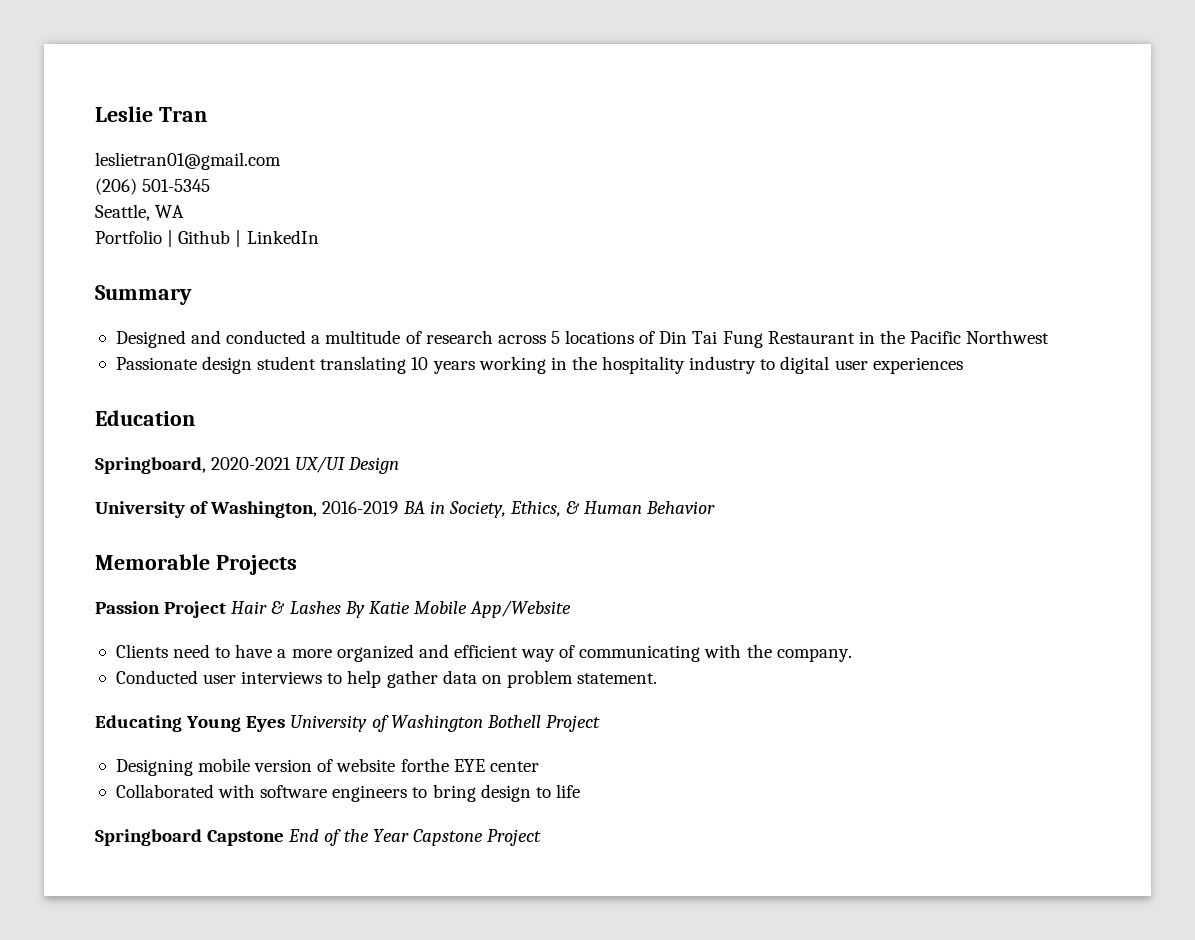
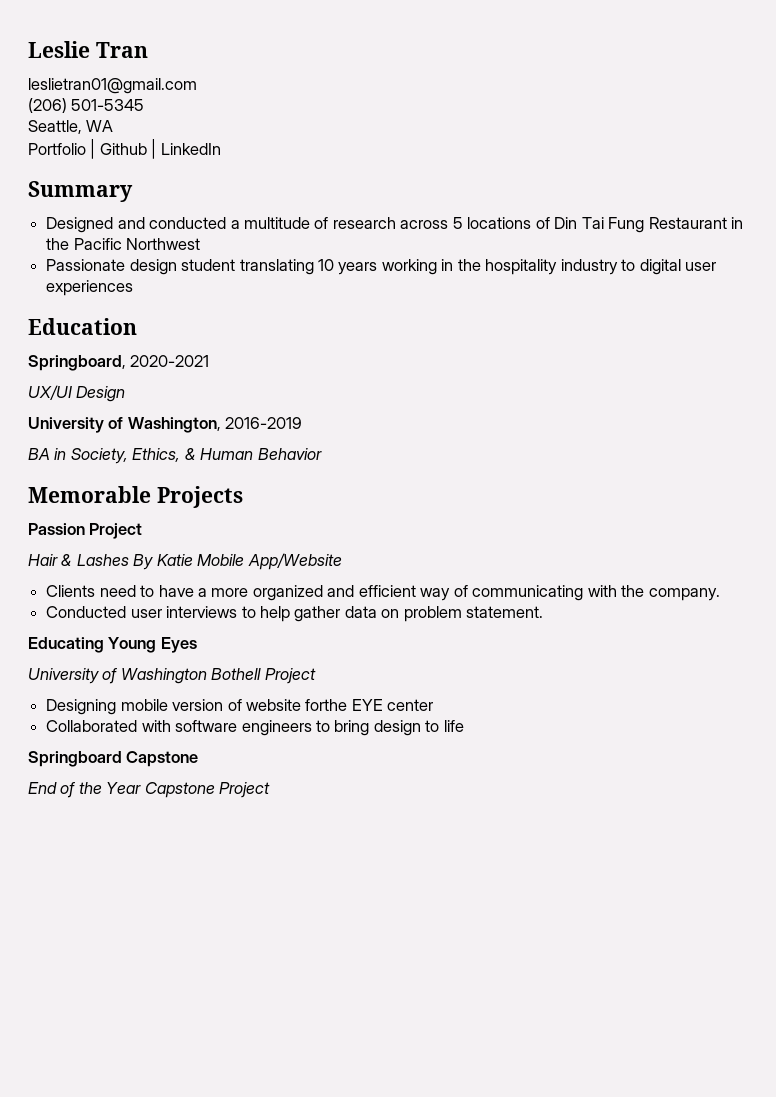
- Springboard, 2020-2021 UX/UI Design
+ Springboard, 2020-2021
+ UX/UI Design
- University of Washington, 2016-2019 BA in Society, Ethics, & Human Behavior
+ University of Washington, 2016-2019
+ BA in Society, Ethics, & Human Behavior
- Passion Project Hair & Lashes By Katie Mobile App/Website
+ Passion Project
+ Hair & Lashes By Katie Mobile App/Website
- Educating Young Eyes University of Washington Bothell Project
+ Educating Young Eyes
+ University of Washington Bothell Project
- Springboard Capstone End of the Year Capstone Project
+ Springboard Capstone
+ End of the Year Capstone Project

